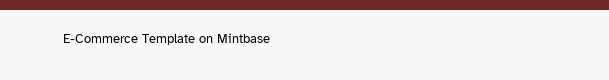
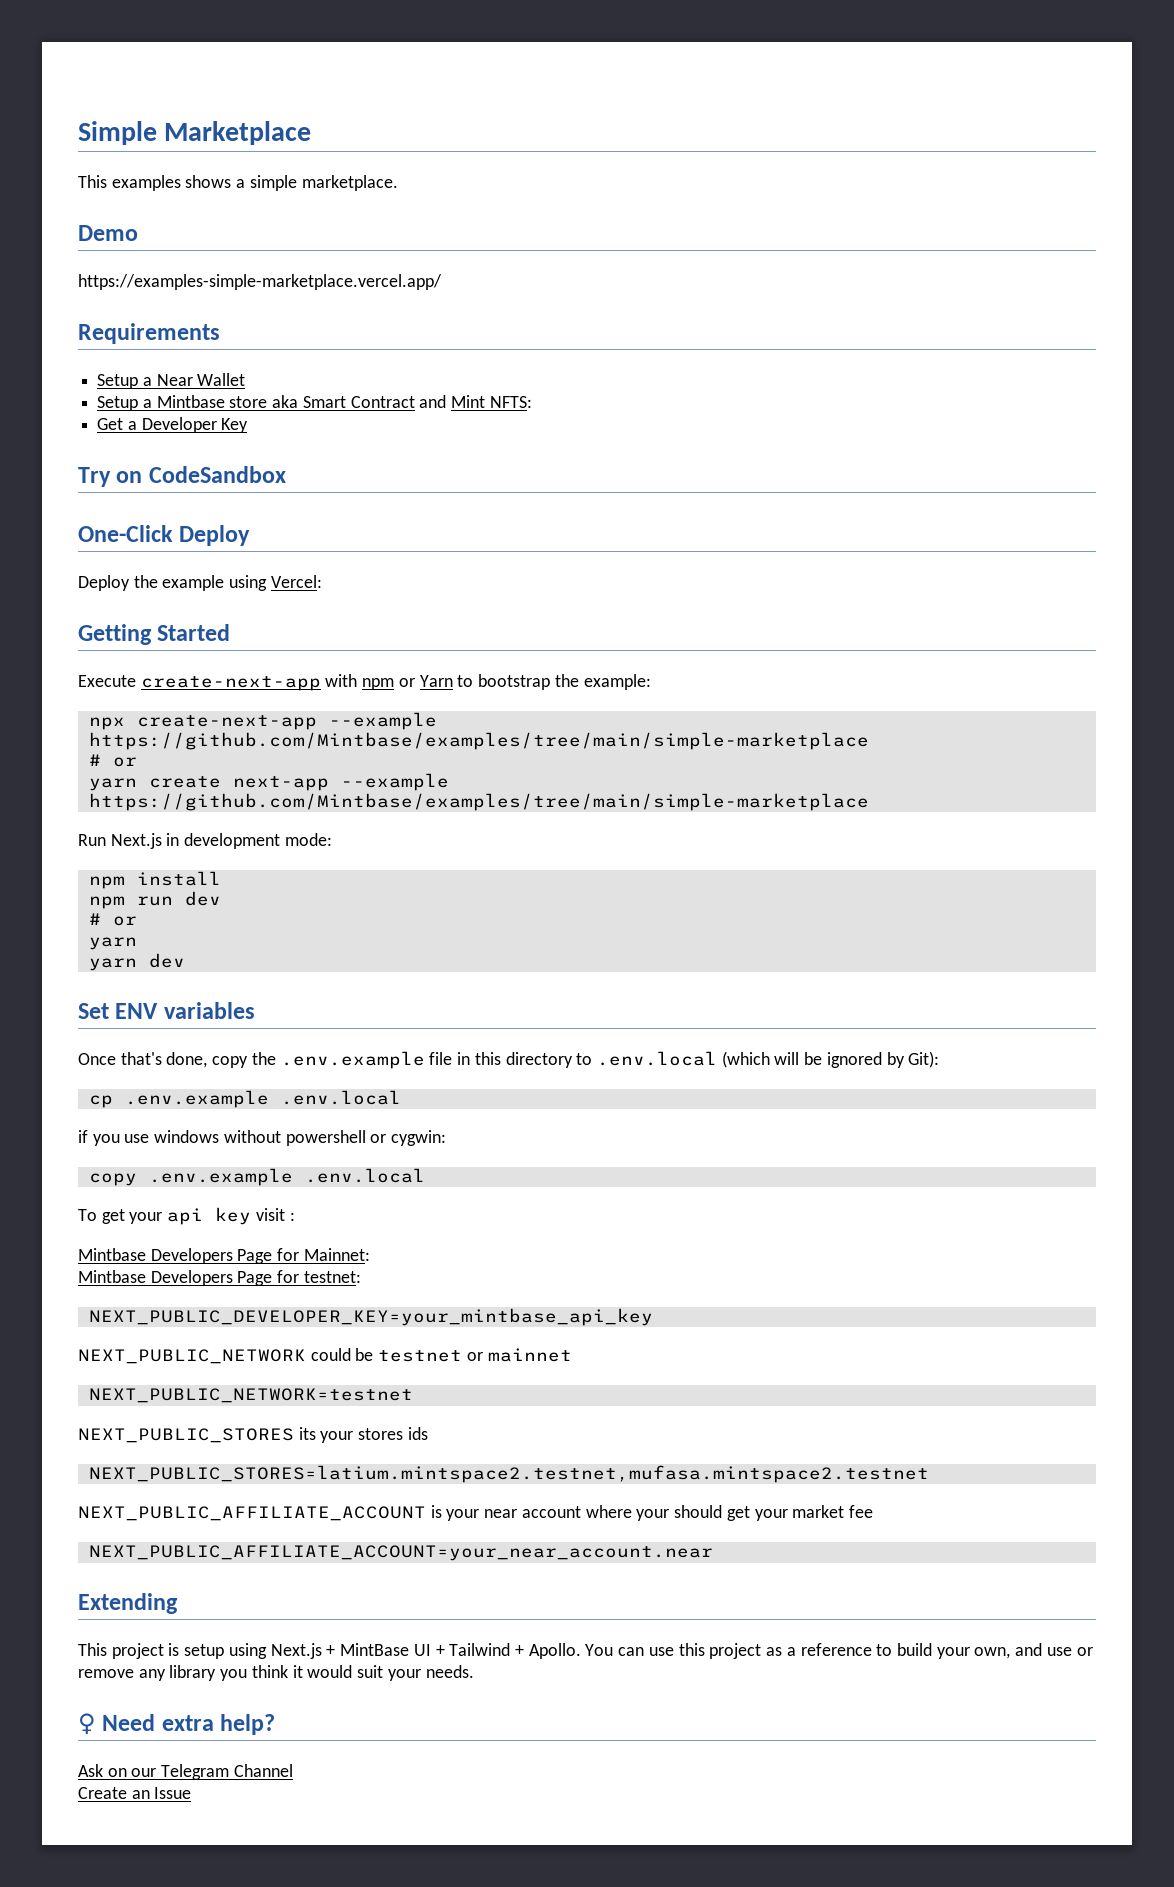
- E-Commerce Template on Mintbase
+ Simple Marketplace
+ This examples shows a simple marketplace.
+ Demo
+ https://examples-simple-marketplace.vercel.app/
+ Requirements
+ Setup a Near Wallet
+ Setup a Mintbase store aka Smart Contract and Mint NFTS:
+ Get a Developer Key
+ Try on CodeSandbox
+ One-Click Deploy
+ Deploy the example using Vercel:
+ Getting Started
+ Execute create-next-app with npm or Yarn to bootstrap the example:
+ npx create-next-app --example https://github.com/Mintbase/examples/tree/main/simple-marketplace
+ # or
+ yarn create next-app --example https://github.com/Mintbase/examples/tree/main/simple-marketplace
+ Run Next.js in development mode:
+ npm install
+ npm run dev
+ # or
+ yarn
+ yarn dev
+ Set ENV variables
+ Once that's done, copy the .env.example file in this directory to .env.local (which will be ignored by Git):
+ cp .env.example .env.local
+ if you use windows without powershell or cygwin:
+ copy .env.example .env.local
+ To get your api key visit :
+ Mintbase Developers Page for Mainnet:
+ Mintbase Developers Page for testnet:
+ NEXT_PUBLIC_DEVELOPER_KEY=your_mintbase_api_key
+ NEXT_PUBLIC_NETWORK could be testnet or mainnet
+ NEXT_PUBLIC_NETWORK=testnet
+ NEXT_PUBLIC_STORES its your stores ids
+ NEXT_PUBLIC_STORES=latium.mintspace2.testnet,mufasa.mintspace2.testnet
+ NEXT_PUBLIC_AFFILIATE_ACCOUNT is your near account where your should get your market fee
+ NEXT_PUBLIC_AFFILIATE_ACCOUNT=your_near_account.near
+ Extending
+ This project is setup using Next.js + MintBase UI + Tailwind + Apollo. You can use this project as a reference to build your own, and use or remove any library you think it would suit your needs.
+ ♀ Need extra help?
+ Ask on our Telegram Channel
+ Create an Issue

